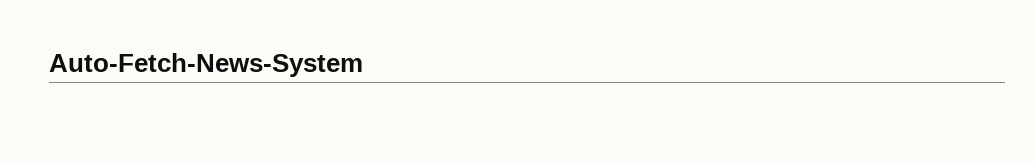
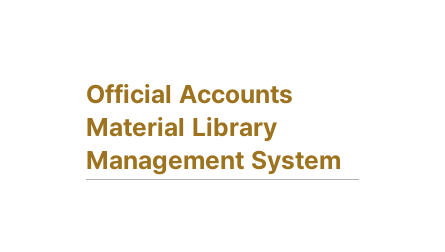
- Auto-Fetch-News-System
+ Official Accounts Material Library Management System

